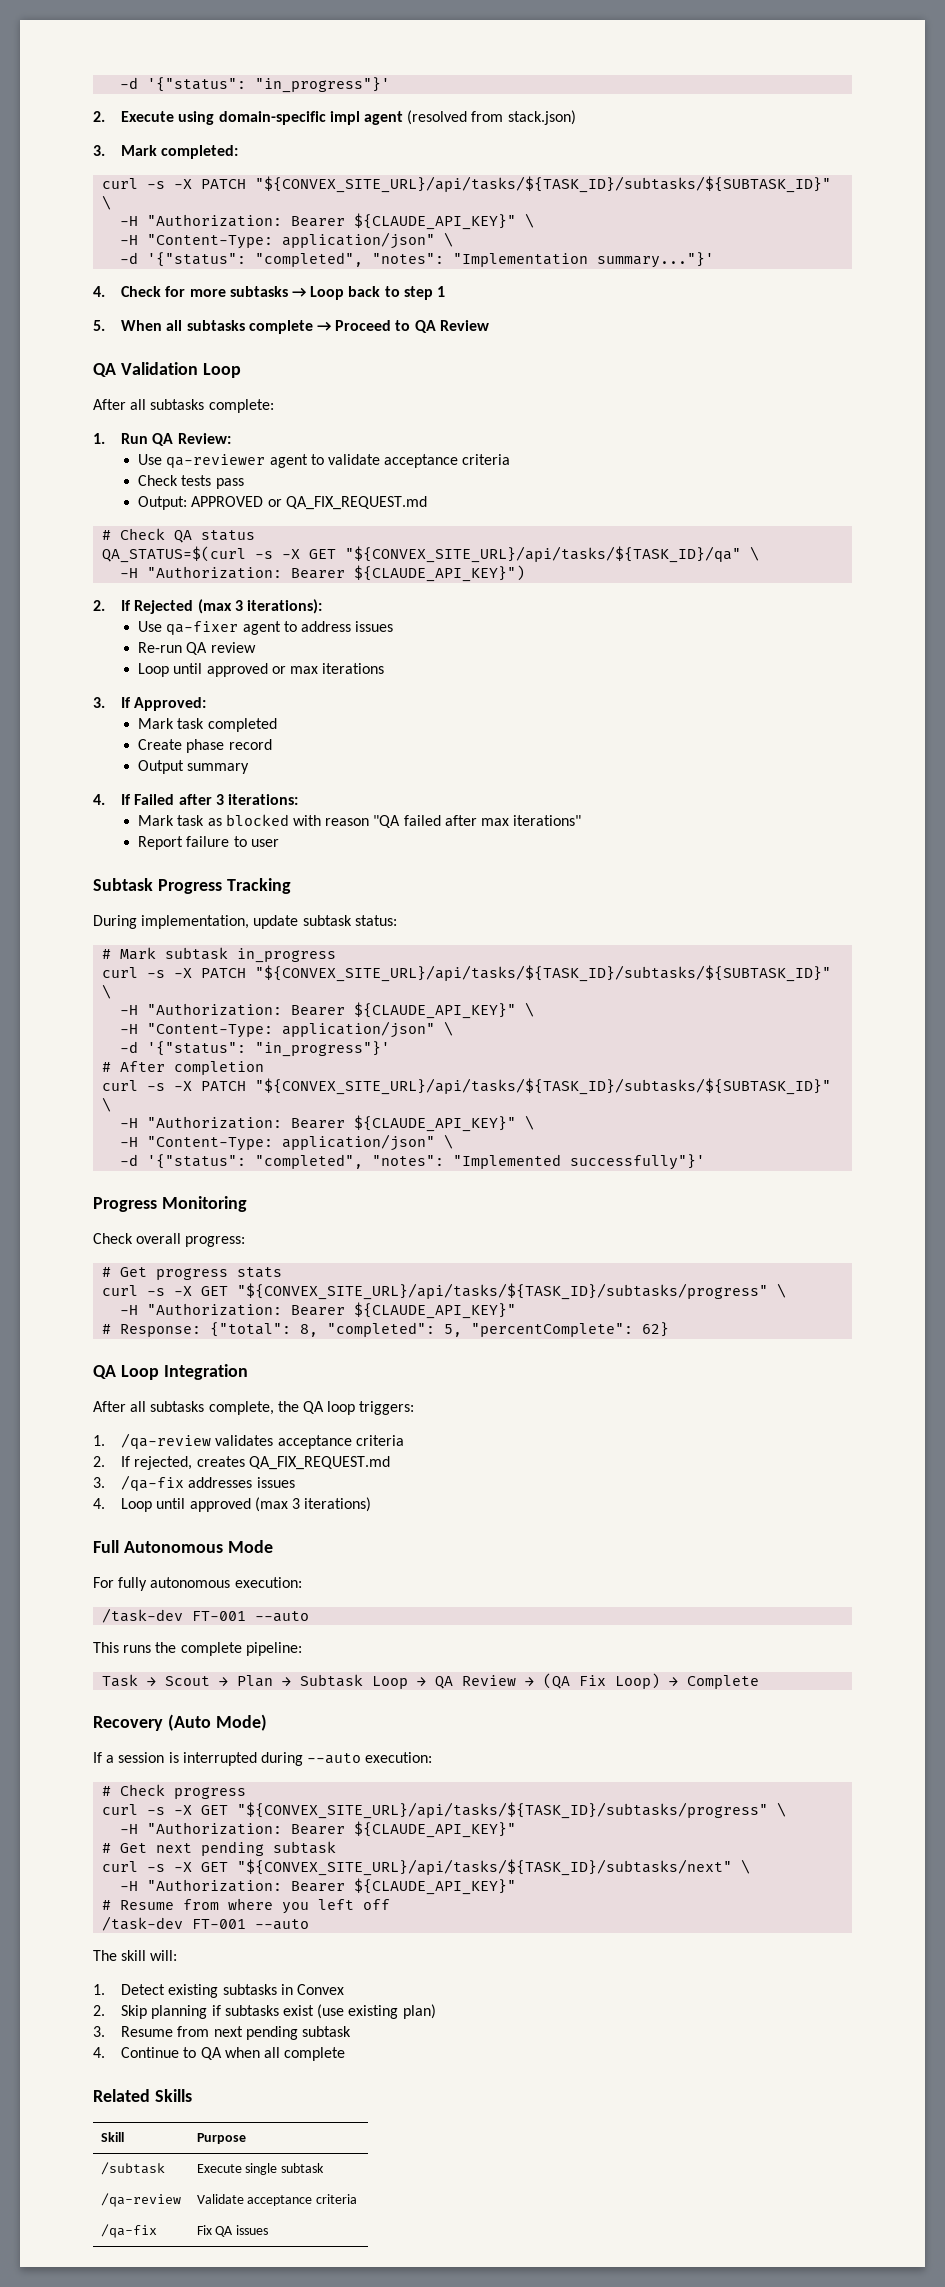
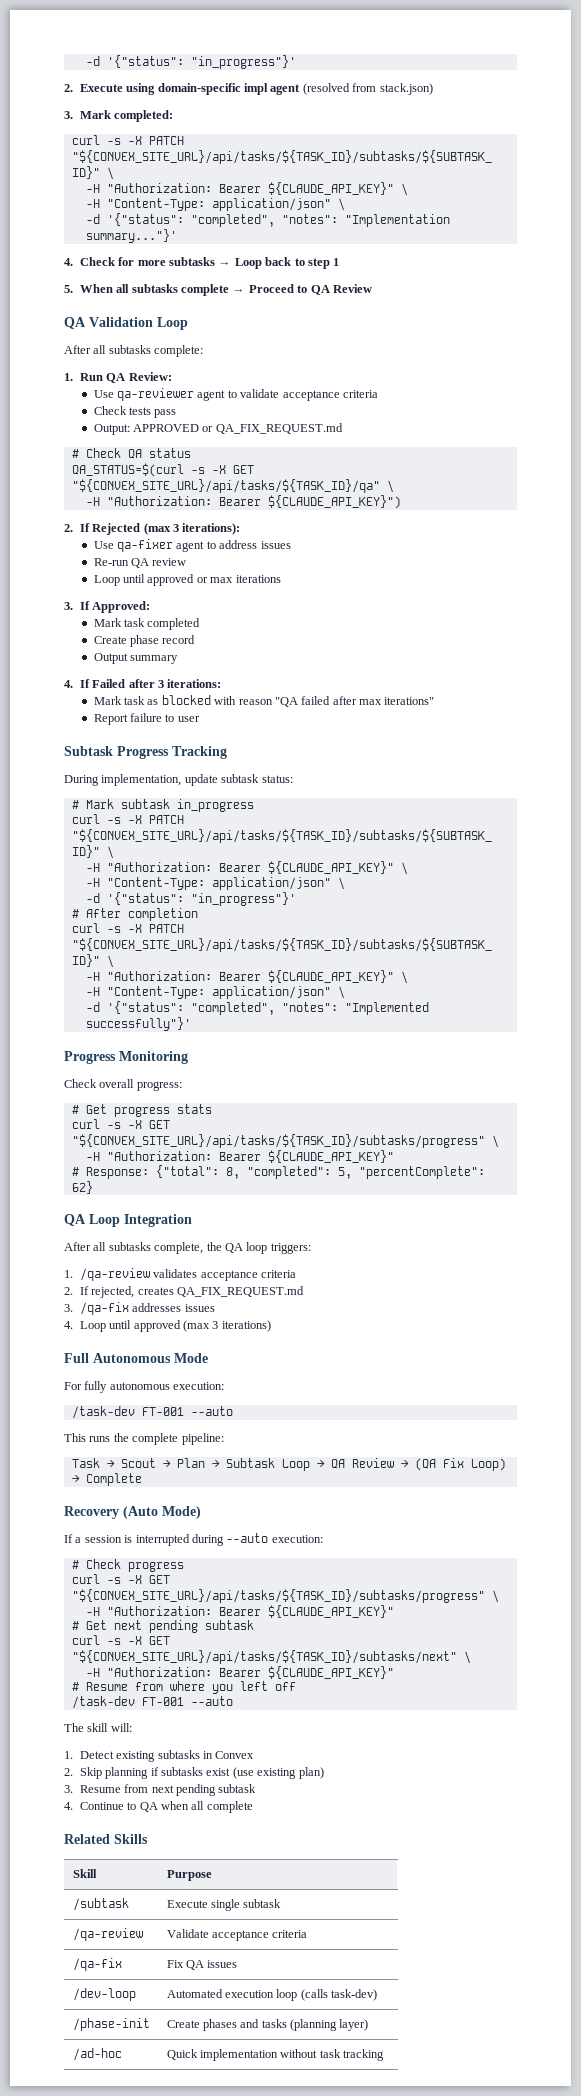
+ /dev-loop | Automated execution loop (calls task-dev)
+ /phase-init | Create phases and tasks (planning layer)
+ /ad-hoc | Quick implementation without task tracking

